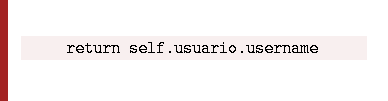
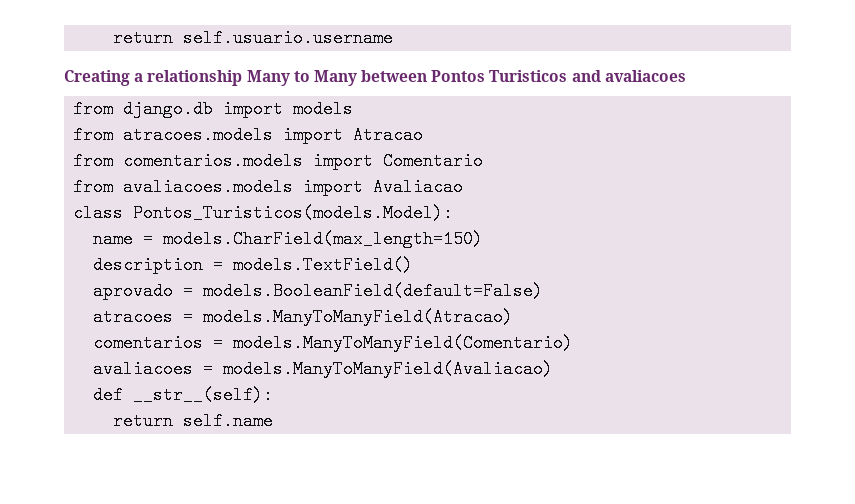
+ Creating a relationship Many to Many between Pontos Turisticos and avaliacoes
+ from django.db import models
+ from atracoes.models import Atracao
+ from comentarios.models import Comentario
+ from avaliacoes.models import Avaliacao
+ class Pontos_Turisticos(models.Model):
+ name = models.CharField(max_length=150)
+ description = models.TextField()
+ aprovado = models.BooleanField(default=False)
+ atracoes = models.ManyToManyField(Atracao)
+ comentarios = models.ManyToManyField(Comentario)
+ avaliacoes = models.ManyToManyField(Avaliacao)
+ def __str__(self):
+ return self.name

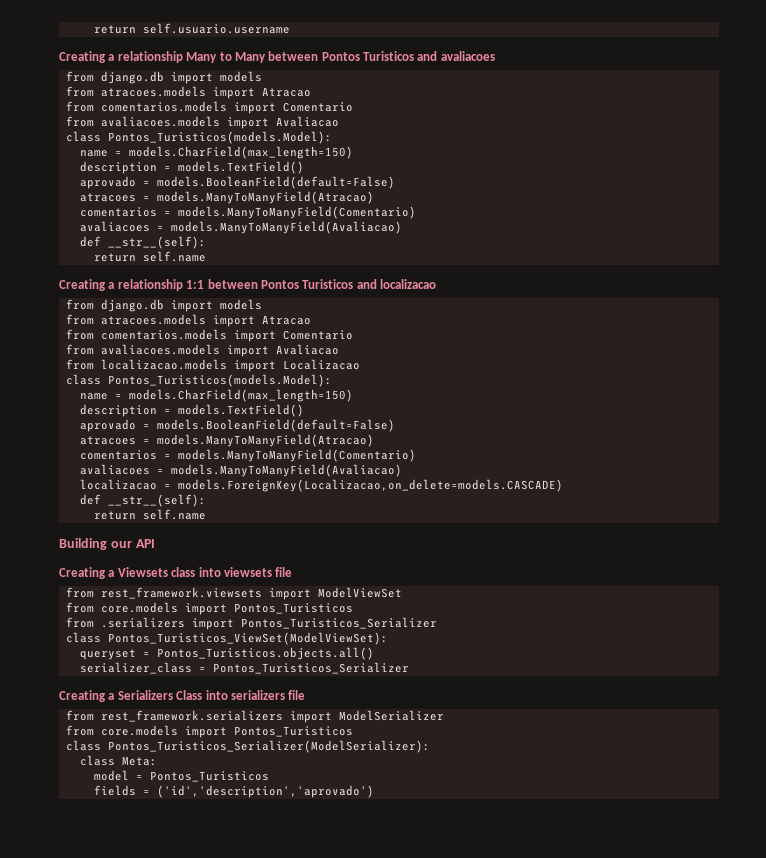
+ Creating a relationship 1:1 between Pontos Turisticos and localizacao
+ from django.db import models
+ from atracoes.models import Atracao
+ from comentarios.models import Comentario
+ from avaliacoes.models import Avaliacao
+ from localizacao.models import Localizacao
+ class Pontos_Turisticos(models.Model):
+ name = models.CharField(max_length=150)
+ description = models.TextField()
+ aprovado = models.BooleanField(default=False)
+ atracoes = models.ManyToManyField(Atracao)
+ comentarios = models.ManyToManyField(Comentario)
+ avaliacoes = models.ManyToManyField(Avaliacao)
+ localizacao = models.ForeignKey(Localizacao,on_delete=models.CASCADE)
+ def __str__(self):
+ return self.name
+ Building our API
+ Creating a Viewsets class into viewsets file
+ from rest_framework.viewsets import ModelViewSet
+ from core.models import Pontos_Turisticos
+ from .serializers import Pontos_Turisticos_Serializer
+ class Pontos_Turisticos_ViewSet(ModelViewSet):
+ queryset = Pontos_Turisticos.objects.all()
+ serializer_class = Pontos_Turisticos_Serializer
+ Creating a Serializers Class into serializers file
+ from rest_framework.serializers import ModelSerializer
+ from core.models import Pontos_Turisticos
+ class Pontos_Turisticos_Serializer(ModelSerializer):
+ class Meta:
+ model = Pontos_Turisticos
+ fields = ('id','description','aprovado')

